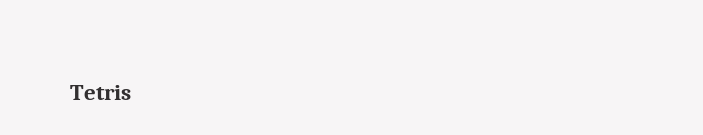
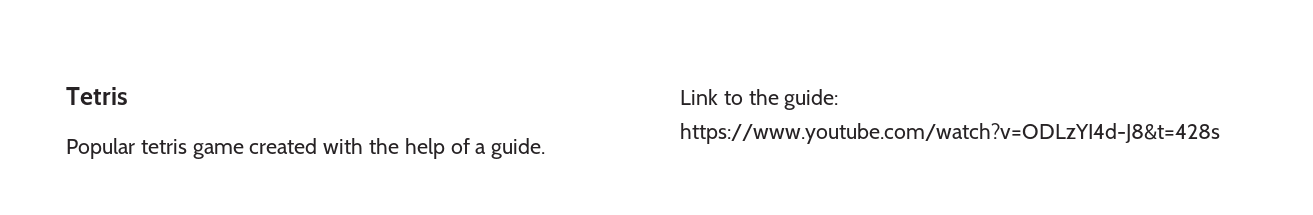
+ Popular tetris game created with the help of a guide.
+ Link to the guide: https://www.youtube.com/watch?v=ODLzYI4d-J8&t=428s

